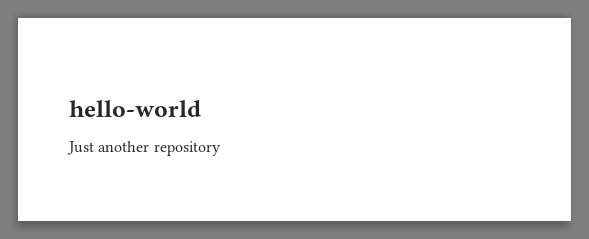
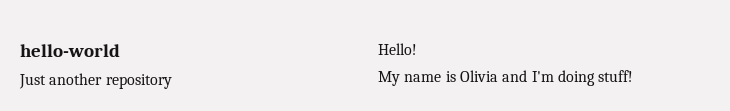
+ Hello!
+ My name is Olivia and I'm doing stuff!

